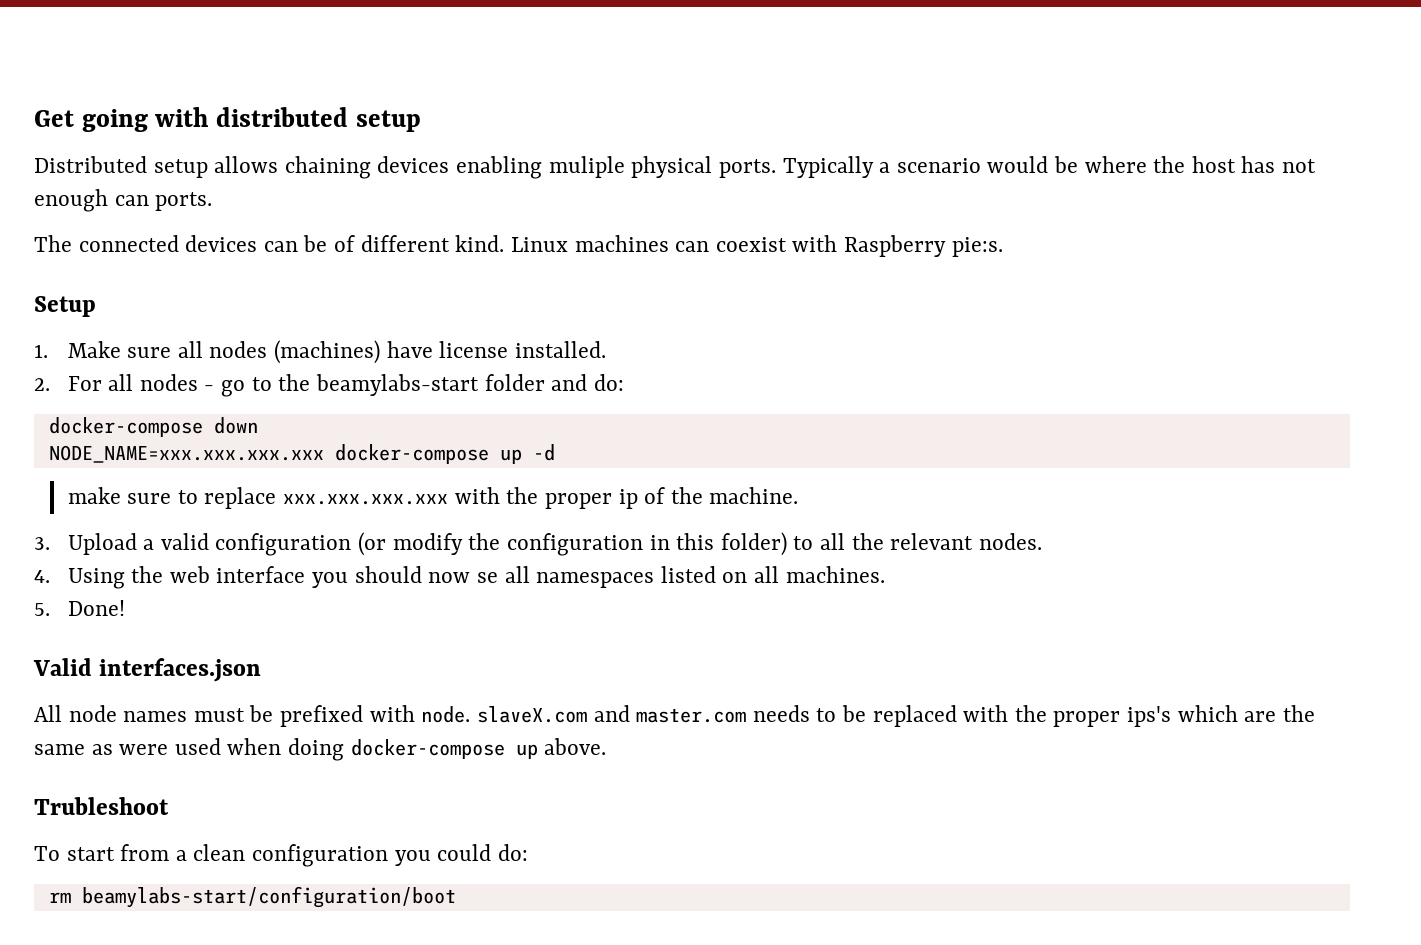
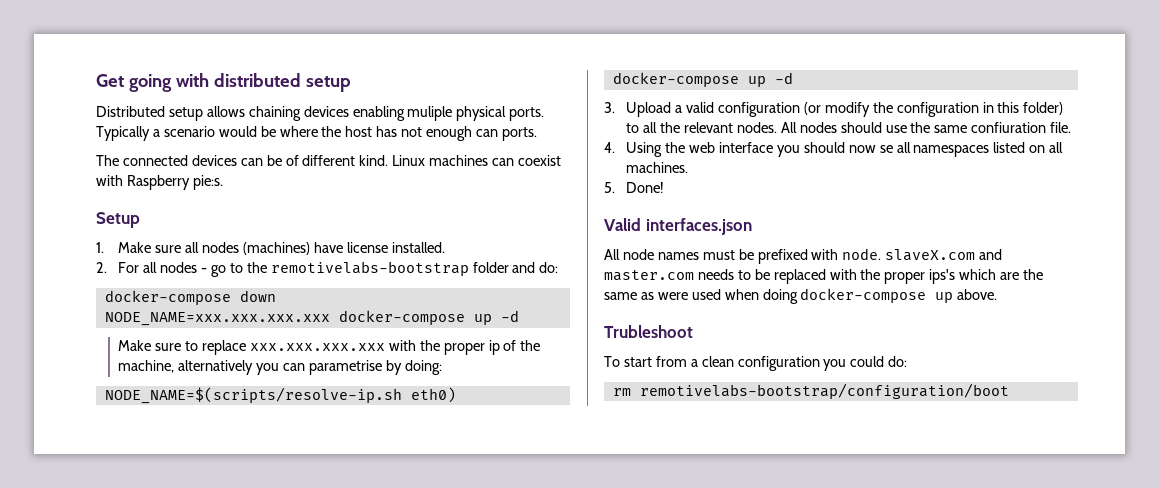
- 2. For all nodes - go to the beamylabs-start folder and do:
+ 2. For all nodes - go to the remotivelabs-bootstrap folder and do:
- make sure to replace xxx.xxx.xxx.xxx with the proper ip of the machine.
+ Make sure to replace xxx.xxx.xxx.xxx with the proper ip of the machine, alternatively you can parametrise by doing:
+ NODE_NAME=$(scripts/resolve-ip.sh eth0) docker-compose up -d
+ All nodes should use the same confiuration file.
- rm beamylabs-start/configuration/boot
+ rm remotivelabs-bootstrap/configuration/boot

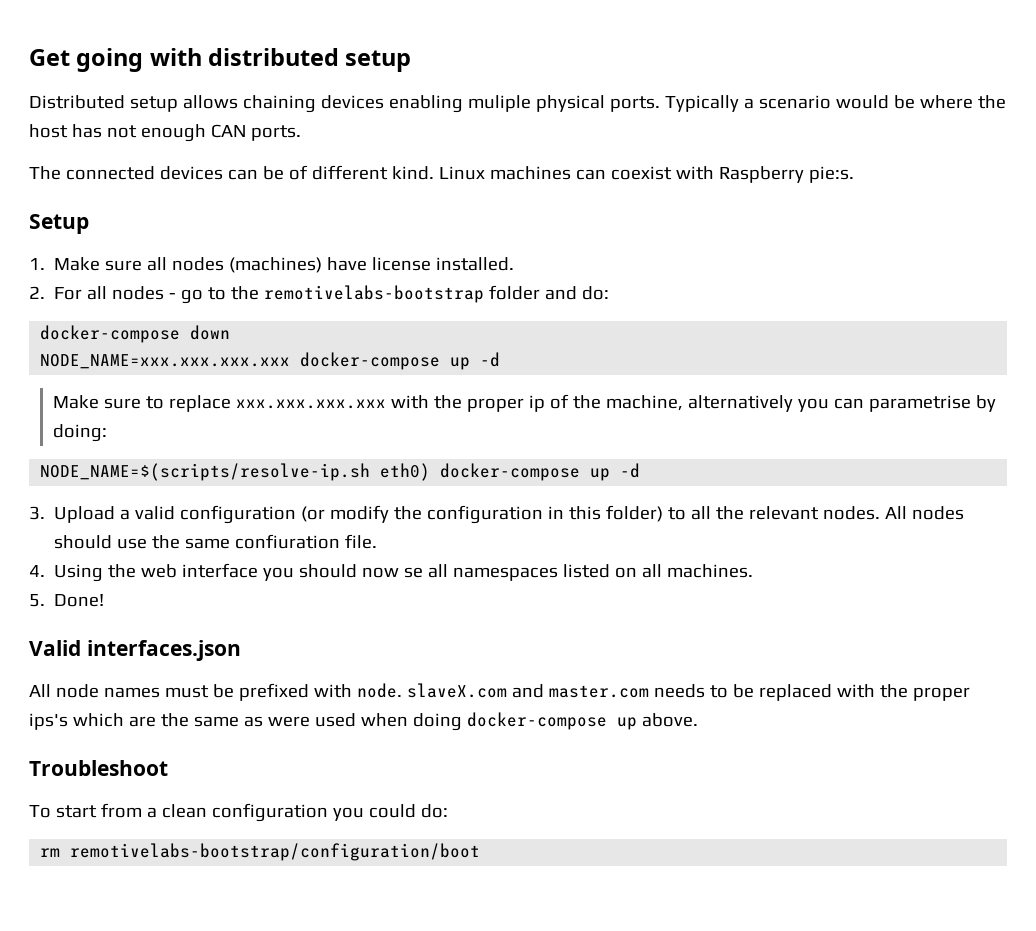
- Typically a scenario would be where the host has not enough can ports.
+ Typically a scenario would be where the host has not enough CAN ports.
- Trubleshoot
+ Troubleshoot

